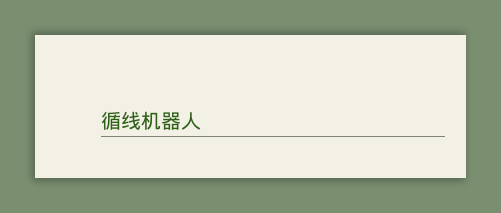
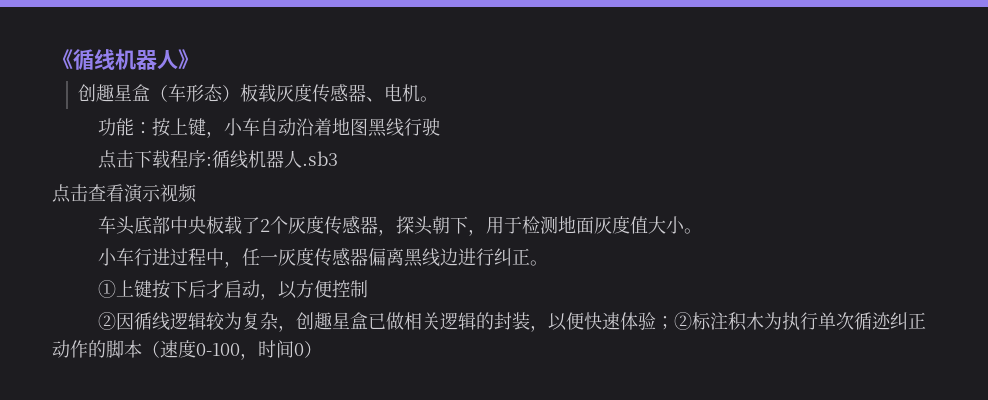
- 循线机器人
+ 《循线机器人》
+ 创趣星盒（车形态）板载灰度传感器、电机。
+ 功能：按上键，小车自动沿着地图黑线行驶
+ 点击下载程序:循线机器人.sb3
+ 点击查看演示视频
+ 车头底部中央板载了2个灰度传感器，探头朝下，用于检测地面灰度值大小。
+ 小车行进过程中，任一灰度传感器偏离黑线边进行纠正。
+ ①上键按下后才启动，以方便控制
+ ②因循线逻辑较为复杂，创趣星盒已做相关逻辑的封装，以便快速体验；②标注积木为执行单次循迹纠正动作的脚本（速度0-100，时间0）

